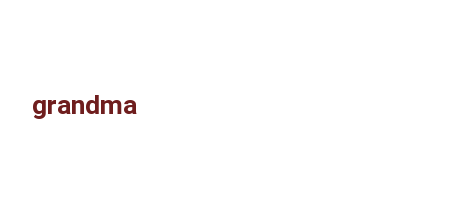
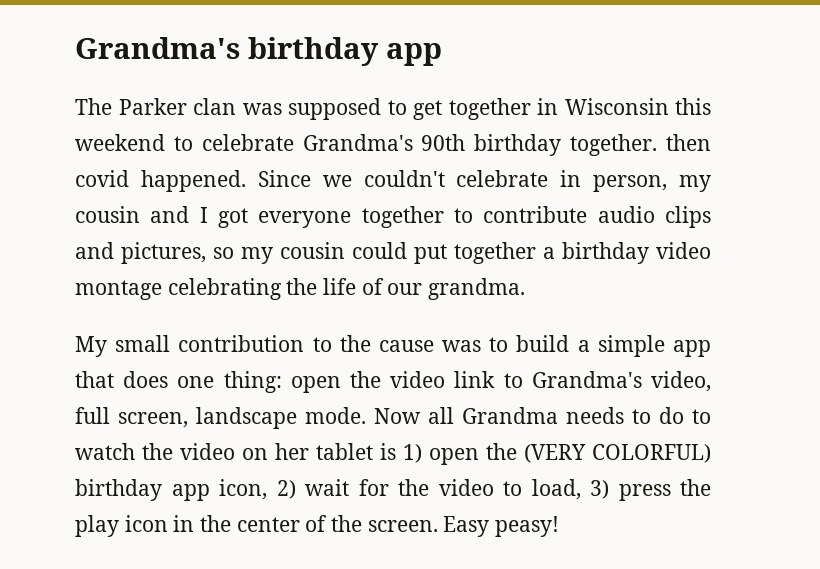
- grandma
+ Grandma's birthday app
+ The Parker clan was supposed to get together in Wisconsin this weekend to celebrate Grandma's 90th birthday together. then covid happened. Since we couldn't celebrate in person, my cousin and I got everyone together to contribute audio clips and pictures, so my cousin could put together a birthday video montage celebrating the life of our grandma.
+ My small contribution to the cause was to build a simple app that does one thing: open the video link to Grandma's video, full screen, landscape mode. Now all Grandma needs to do to watch the video on her tablet is 1) open the (VERY COLORFUL) birthday app icon, 2) wait for the video to load, 3) press the play icon in the center of the screen. Easy peasy!

